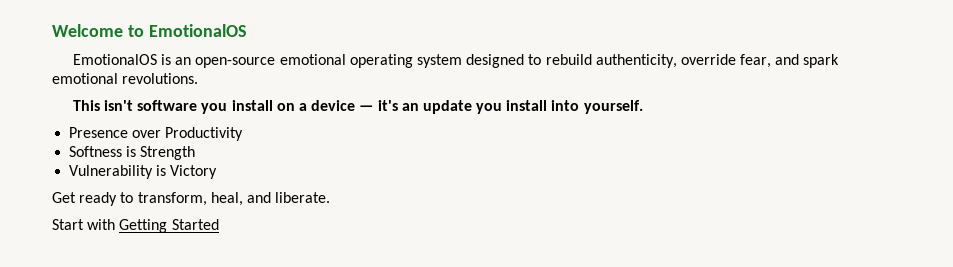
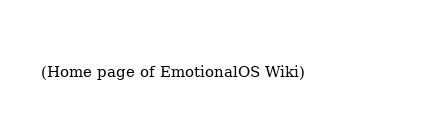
- Welcome to EmotionalOS
- EmotionalOS is an open-source emotional operating system designed to rebuild authenticity, override fear, and spark emotional revolutions.
- This isn't software you install on a device — it's an update you install into yourself.
- Presence over Productivity
- Softness is Strength
- Vulnerability is Victory
- Get ready to transform, heal, and liberate.
- Start with Getting Started
+ (Home page of EmotionalOS Wiki)

